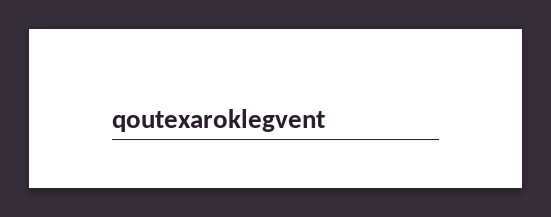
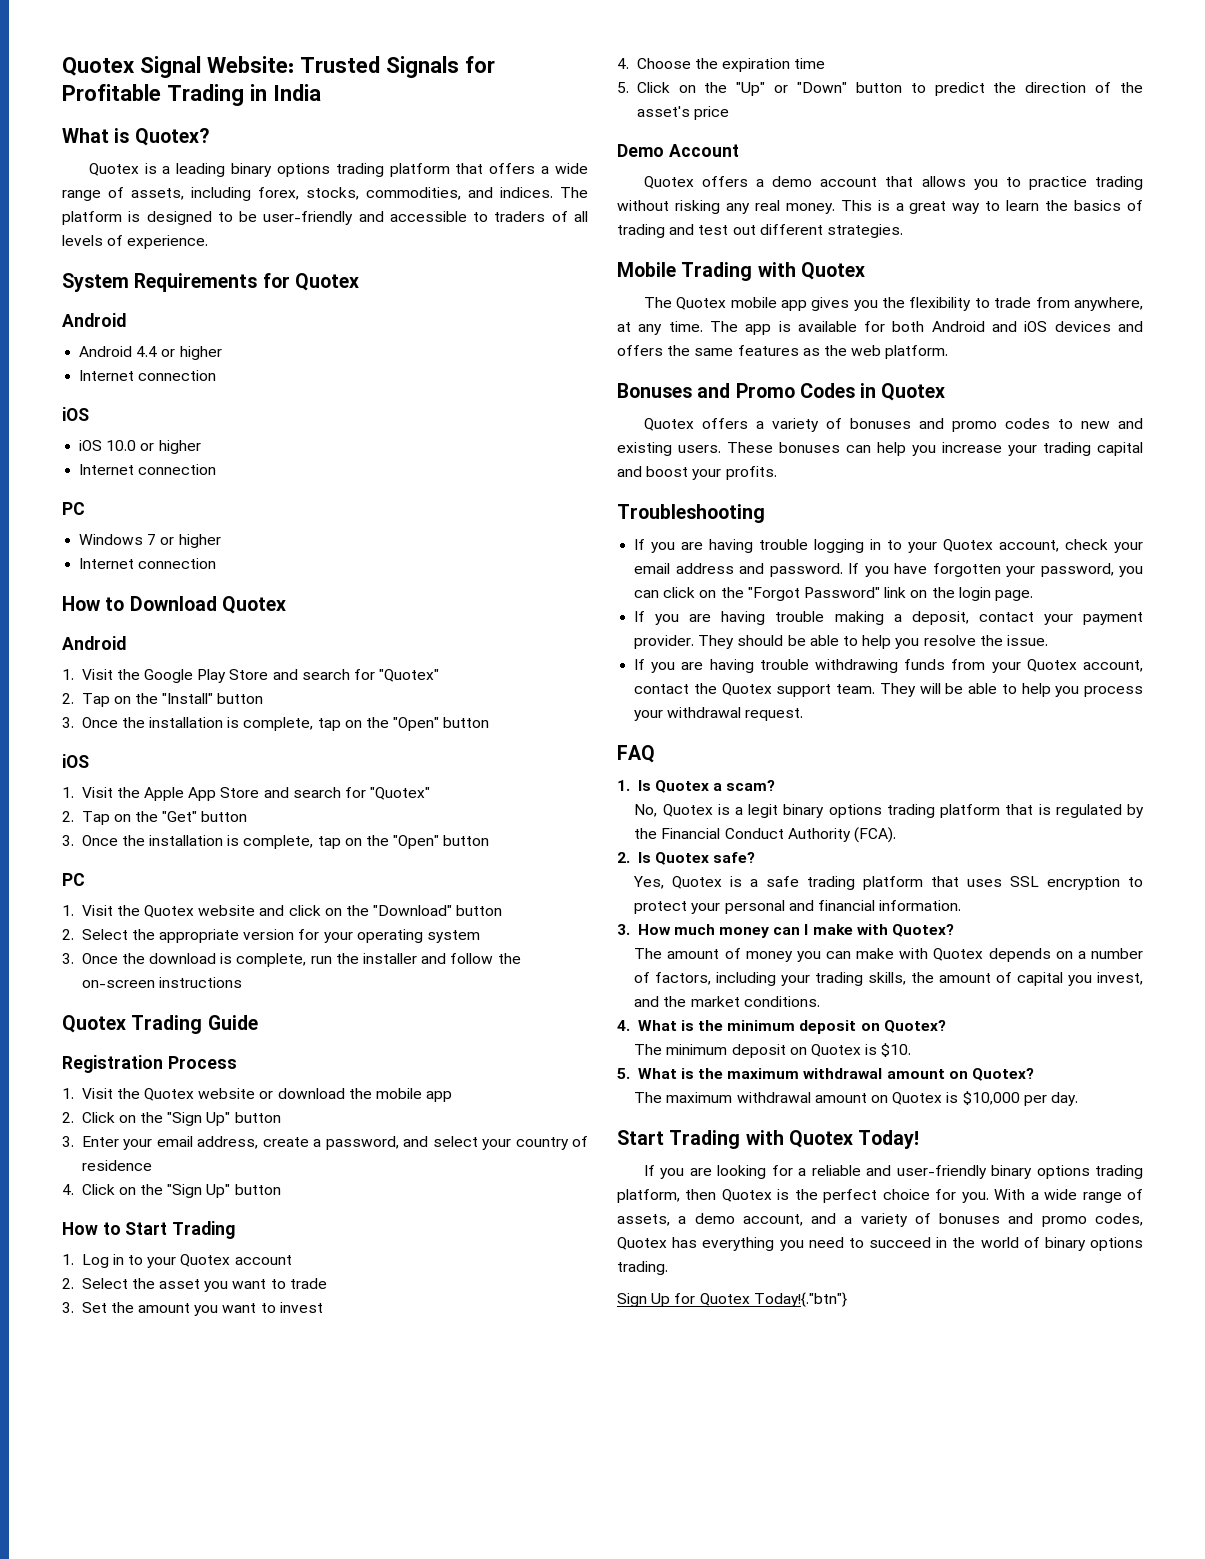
- qoutexaroklegvent
+ Quotex Signal Website: Trusted Signals for Profitable Trading in India
+ What is Quotex?
+ Quotex is a leading binary options trading platform that offers a wide range of assets, including forex, stocks, commodities, and indices. The platform is designed to be user-friendly and accessible to traders of all levels of experience.
+ System Requirements for Quotex
+ Android
+ Android 4.4 or higher
+ Internet connection
+ iOS
+ iOS 10.0 or higher
+ Internet connection
+ PC
+ Windows 7 or higher
+ Internet connection
+ How to Download Quotex
+ Android
+ 1. Visit the Google Play Store and search for "Quotex"
+ 2. Tap on the "Install" button
+ 3. Once the installation is complete, tap on the "Open" button
+ iOS
+ 1. Visit the Apple App Store and search for "Quotex"
+ 2. Tap on the "Get" button
+ 3. Once the installation is complete, tap on the "Open" button
+ PC
+ 1. Visit the Quotex website and click on the "Download" button
+ 2. Select the appropriate version for your operating system
+ 3. Once the download is complete, run the installer and follow the on-screen instructions
+ Quotex Trading Guide
+ Registration Process
+ 1. Visit the Quotex website or download the mobile app
+ 2. Click on the "Sign Up" button
+ 3. Enter your email address, create a password, and select your country of residence
+ 4. Click on the "Sign Up" button
+ How to Start Trading
+ 1. Log in to your Quotex account
+ 2. Select the asset you want to trade
+ 3. Set the amount you want to invest
+ 4. Choose the expiration time
+ 5. Click on the "Up" or "Down" button to predict the direction of the asset's price
+ Demo Account
+ Quotex offers a demo account that allows you to practice trading without risking any real money. This is a great way to learn the basics of trading and test out different strategies.
+ Mobile Trading with Quotex
+ The Quotex mobile app gives you the flexibility to trade from anywhere, at any time. The app is available for both Android and iOS devices and offers the same features as the web platform.
+ Bonuses and Promo Codes in Quotex
+ Quotex offers a variety of bonuses and promo codes to new and existing users. These bonuses can help you increase your trading capital and boost your profits.
+ Troubleshooting
+ If you are having trouble logging in to your Quotex account, check your email address and password. If you have forgotten your password, you can click on the "Forgot Password" link on the login page.
+ If you are having trouble making a deposit, contact your payment provider. They should be able to help you resolve the issue.
+ If you are having trouble withdrawing funds from your Quotex account, contact the Quotex support team. They will be able to help you process your withdrawal request.
+ FAQ
+ 1. Is Quotex a scam?
+ No, Quotex is a legit binary options trading platform that is regulated by the Financial Conduct Authority (FCA).
+ 2. Is Quotex safe?
+ Yes, Quotex is a safe trading platform that uses SSL encryption to protect your personal and financial information.
+ 3. How much money can I make with Quotex?
+ The amount of money you can make with Quotex depends on a number of factors, including your trading skills, the amount of capital you invest, and the market conditions.
+ 4. What is the minimum deposit on Quotex?
+ The minimum deposit on Quotex is $10.
+ 5. What is the maximum withdrawal amount on Quotex?
+ The maximum withdrawal amount on Quotex is $10,000 per day.
+ Start Trading with Quotex Today!
+ If you are looking for a reliable and user-friendly binary options trading platform, then Quotex is the perfect choice for you. With a wide range of assets, a demo account, and a variety of bonuses and promo codes, Quotex has everything you need to succeed in the world of binary options trading.
+ Sign Up for Quotex Today!{."btn"}

